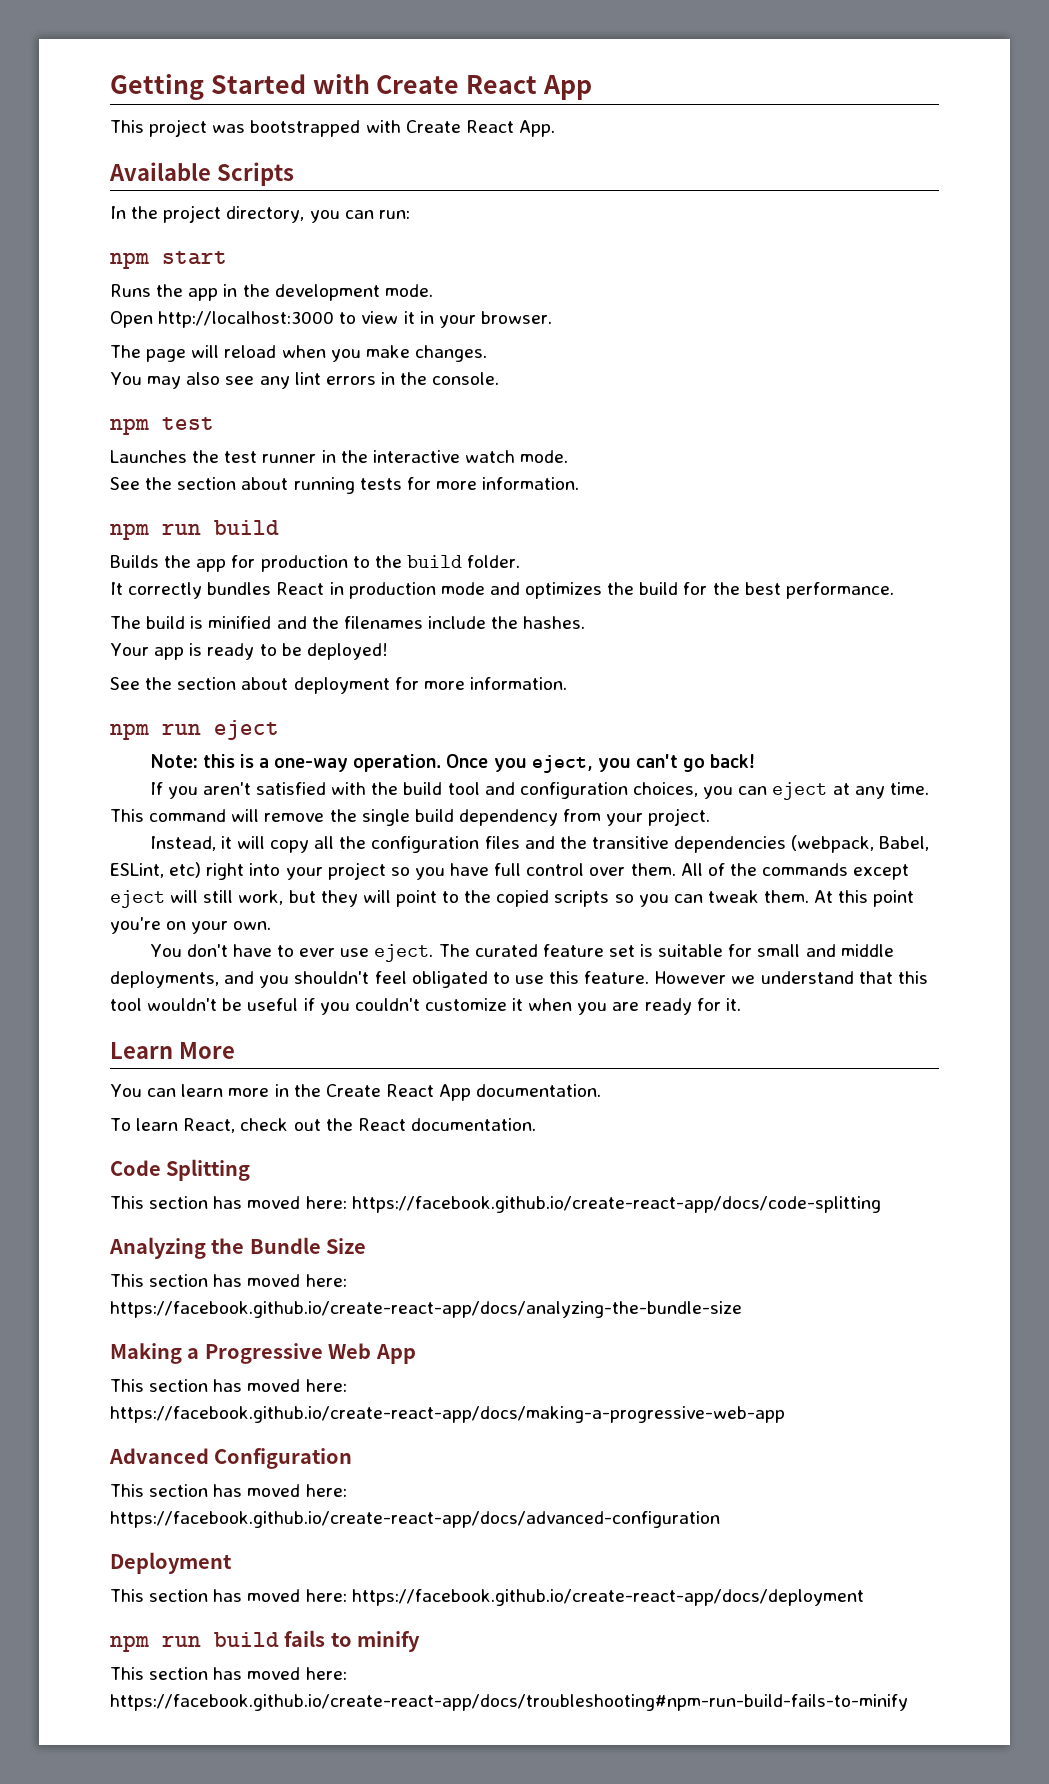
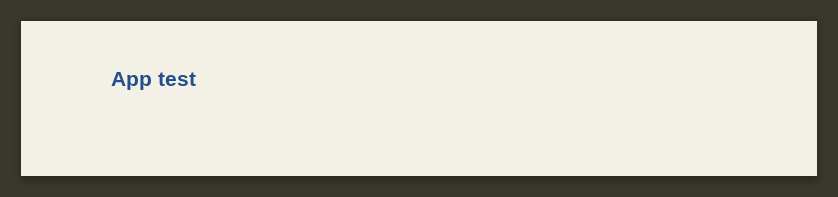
- Getting Started with Create React App
- This project was bootstrapped with Create React App.
- Available Scripts
- In the project directory, you can run:
- npm start
- Runs the app in the development mode.
- Open http://localhost:3000 to view it in your browser.
- The page will reload when you make changes.
- You may also see any lint errors in the console.
- npm test
- Launches the test runner in the interactive watch mode.
- See the section about running tests for more information.
- npm run build
- Builds the app for production to the build folder.
- It correctly bundles React in production mode and optimizes the build for the best performance.
- The build is minified and the filenames include the hashes.
- Your app is ready to be deployed!
- See the section about deployment for more information.
- npm run eject
- Note: this is a one-way operation. Once you eject, you can't go back!
- If you aren't satisfied with the build tool and configuration choices, you can eject at any time. This command will remove the single build dependency from your project.
- Instead, it will copy all the configuration files and the transitive dependencies (webpack, Babel, ESLint, etc) right into your project so you have full control over them. All of the commands except eject will still work, but they will point to the copied scripts so you can tweak them. At this point you're on your own.
- You don't have to ever use eject. The curated feature set is suitable for small and middle deployments, and you shouldn't feel obligated to use this feature. However we understand that this tool wouldn't be useful if you couldn't customize it when you are ready for it.
- Learn More
- You can learn more in the Create React App documentation.
- To learn React, check out the React documentation.
- Code Splitting
- This section has moved here: https://facebook.github.io/create-react-app/docs/code-splitting
- Analyzing the Bundle Size
- This section has moved here: https://facebook.github.io/create-react-app/docs/analyzing-the-bundle-size
- Making a Progressive Web App
- This section has moved here: https://facebook.github.io/create-react-app/docs/making-a-progressive-web-app
- Advanced Configuration
- This section has moved here: https://facebook.github.io/create-react-app/docs/advanced-configuration
- Deployment
- This section has moved here: https://facebook.github.io/create-react-app/docs/deployment
- npm run build fails to minify
- This section has moved here: https://facebook.github.io/create-react-app/docs/troubleshooting#npm-run-build-fails-to-minify
+ App test

